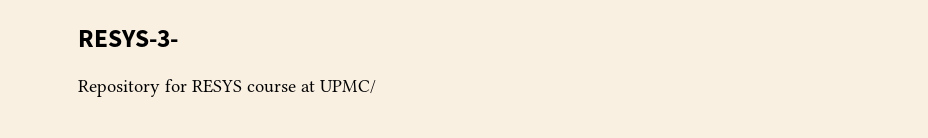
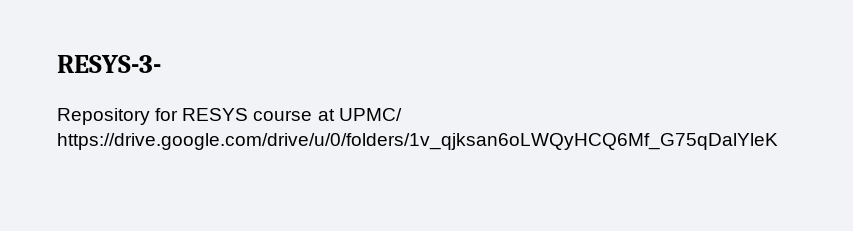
- Repository for RESYS course at UPMC/
+ Repository for RESYS course at UPMC/ https://drive.google.com/drive/u/0/folders/1v_qjksan6oLWQyHCQ6Mf_G75qDalYleK

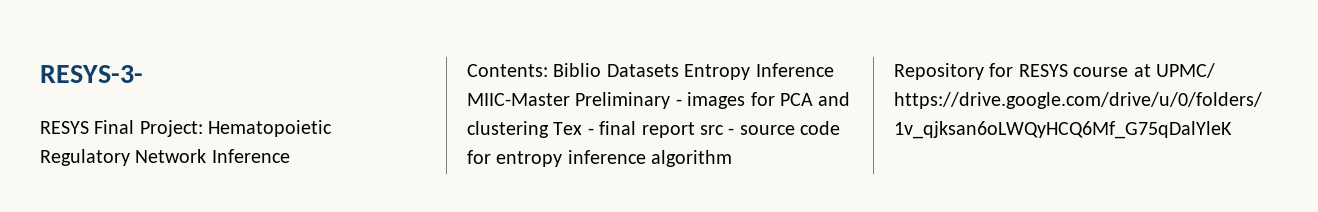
+ RESYS Final Project: Hematopoietic Regulatory Network Inference
+ Contents: Biblio Datasets Entropy Inference MIIC-Master Preliminary - images for PCA and clustering Tex - final report src - source code for entropy inference algorithm

